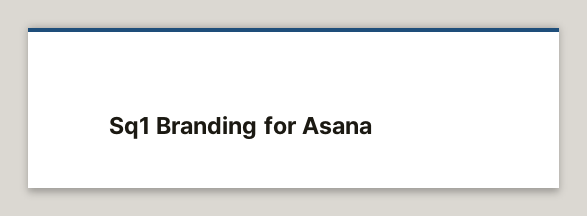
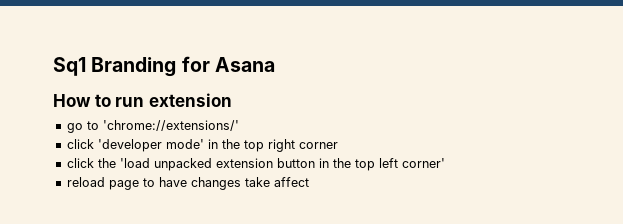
+ How to run extension
+ go to 'chrome://extensions/'
+ click 'developer mode' in the top right corner
+ click the 'load unpacked extension button in the top left corner'
+ reload page to have changes take affect

